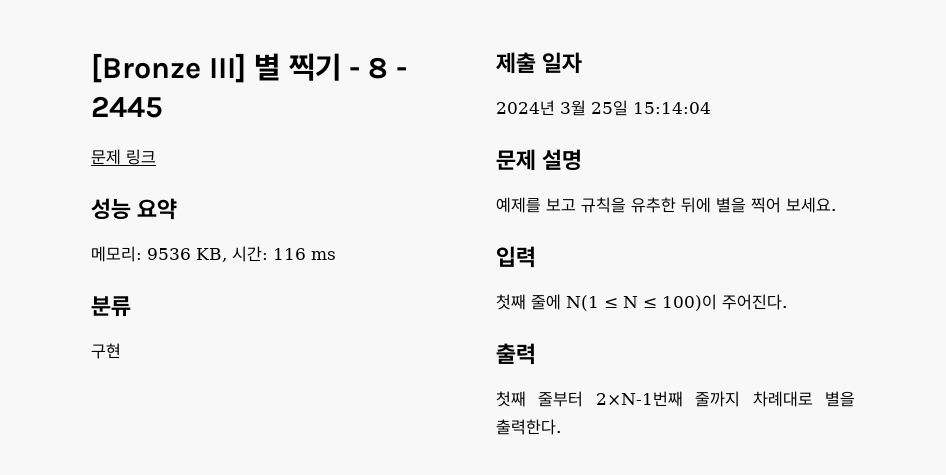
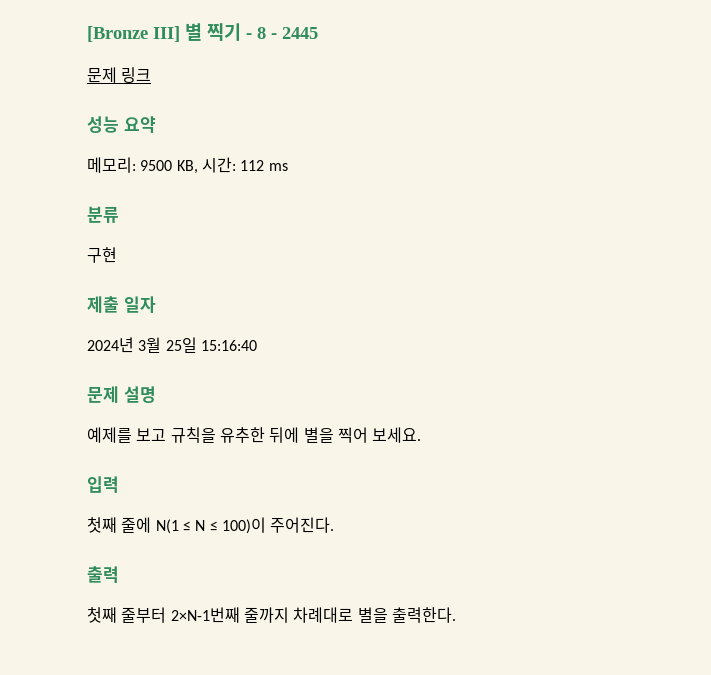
- 메모리: 9536 KB, 시간: 116 ms
+ 메모리: 9500 KB, 시간: 112 ms
- 2024년 3월 25일 15:14:04
+ 2024년 3월 25일 15:16:40

